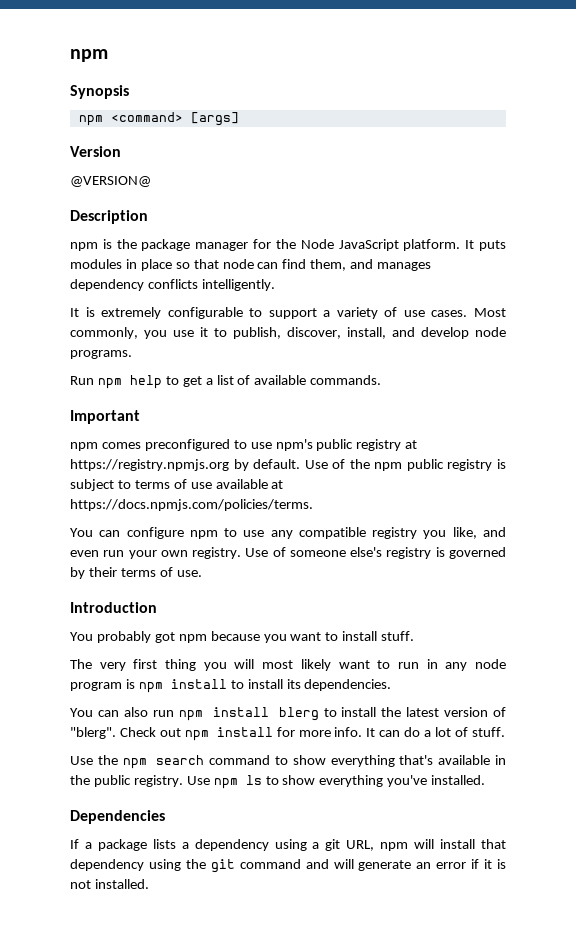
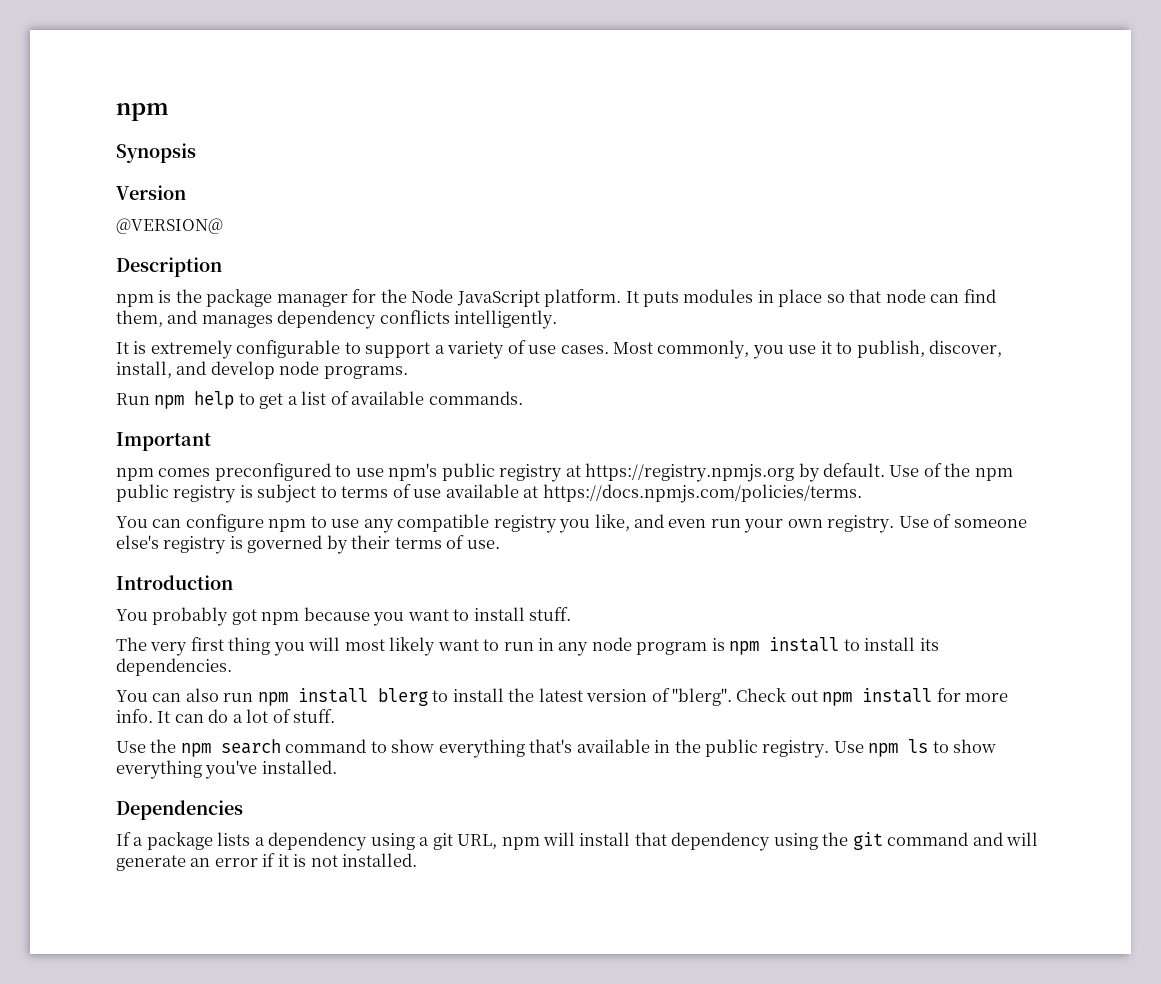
- npm <command> [args]

